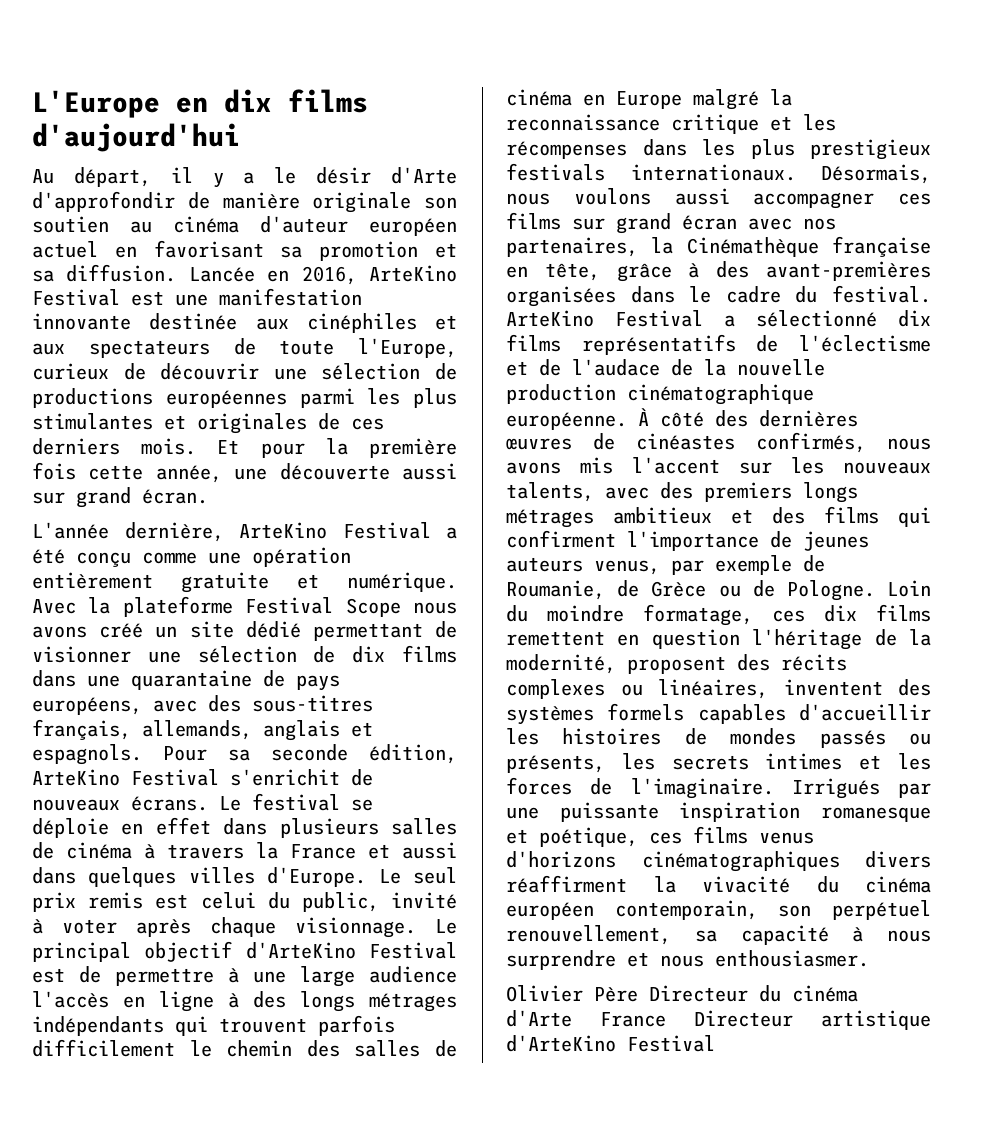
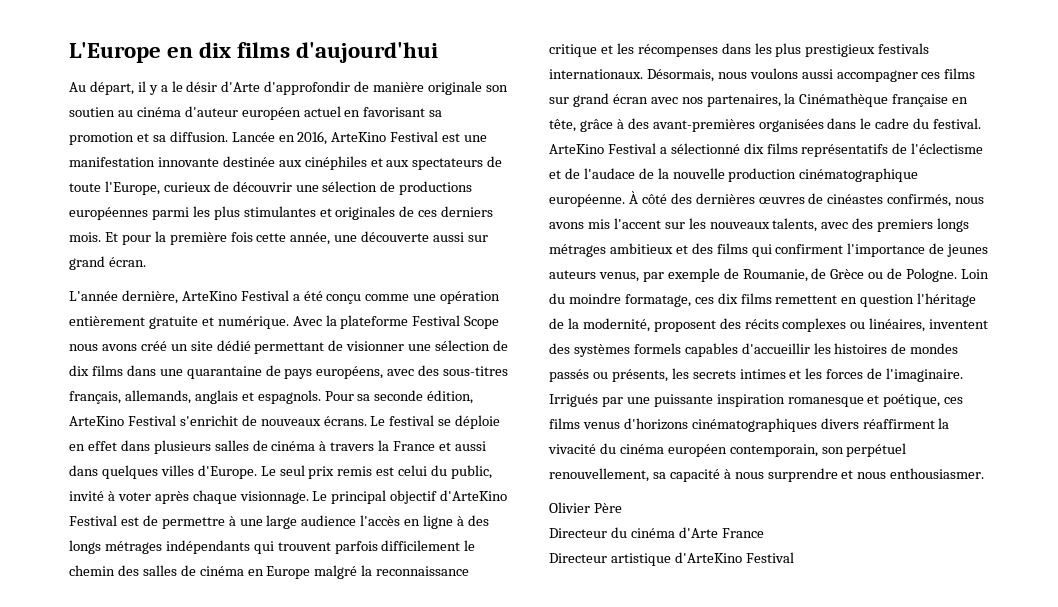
- Olivier Père Directeur du cinéma d'Arte France Directeur artistique d'ArteKino Festival
+ Olivier Père
+ Directeur du cinéma d'Arte France
+ Directeur artistique d'ArteKino Festival

